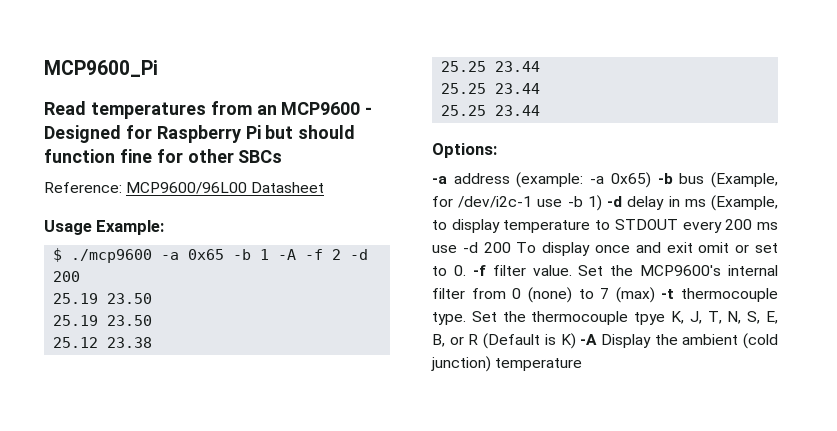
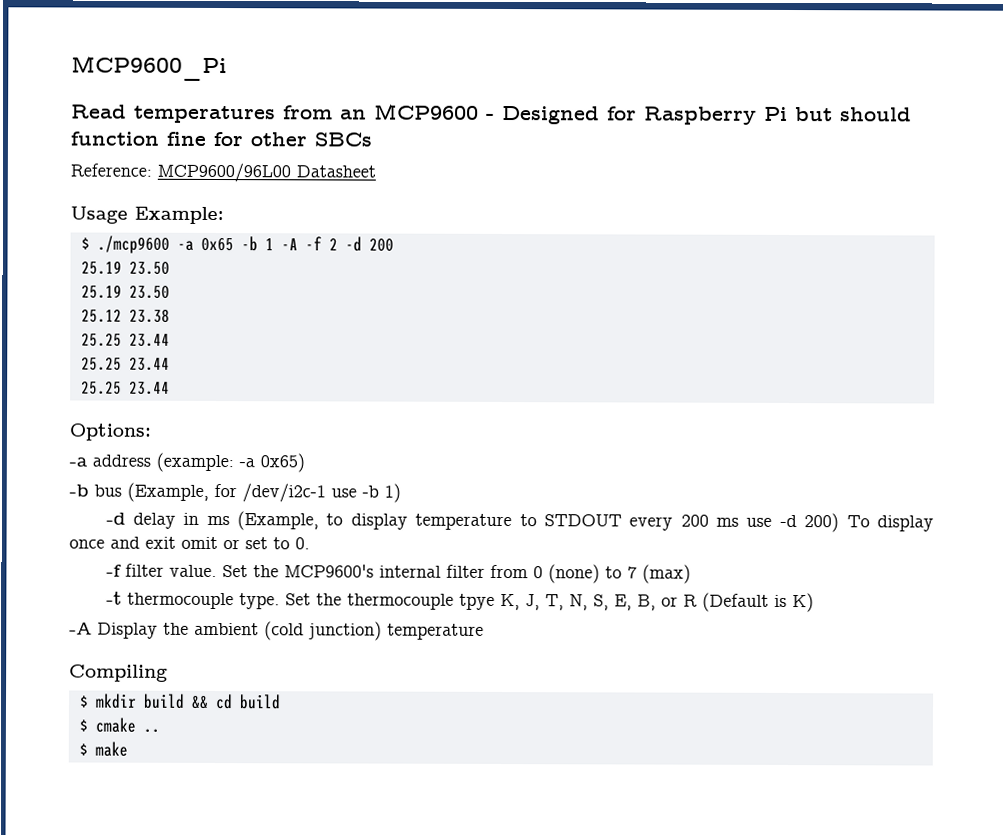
- -a address (example: -a 0x65) -b bus (Example, for /dev/i2c-1 use -b 1) -d delay in ms (Example, to display temperature to STDOUT every 200 ms use -d 200 To display once and exit omit or set to 0. -f filter value.
+ -a address (example: -a 0x65)
+ -b bus (Example, for /dev/i2c-1 use -b 1)
+ -d delay in ms (Example, to display temperature to STDOUT every 200 ms use -d 200) To display once and exit omit or set to 0.
+ -f filter value.
- Set the MCP9600's internal filter from 0 (none) to 7 (max) -t thermocouple type.
+ Set the MCP9600's internal filter from 0 (none) to 7 (max)
+ -t thermocouple type.
- Set the thermocouple tpye K, J, T, N, S, E, B, or R (Default is K) -A Display the ambient (cold junction) temperature
+ Set the thermocouple tpye K, J, T, N, S, E, B, or R (Default is K)
+ -A Display the ambient (cold junction) temperature
+ Compiling
+ $ mkdir build && cd build
+ $ cmake ..
+ $ make

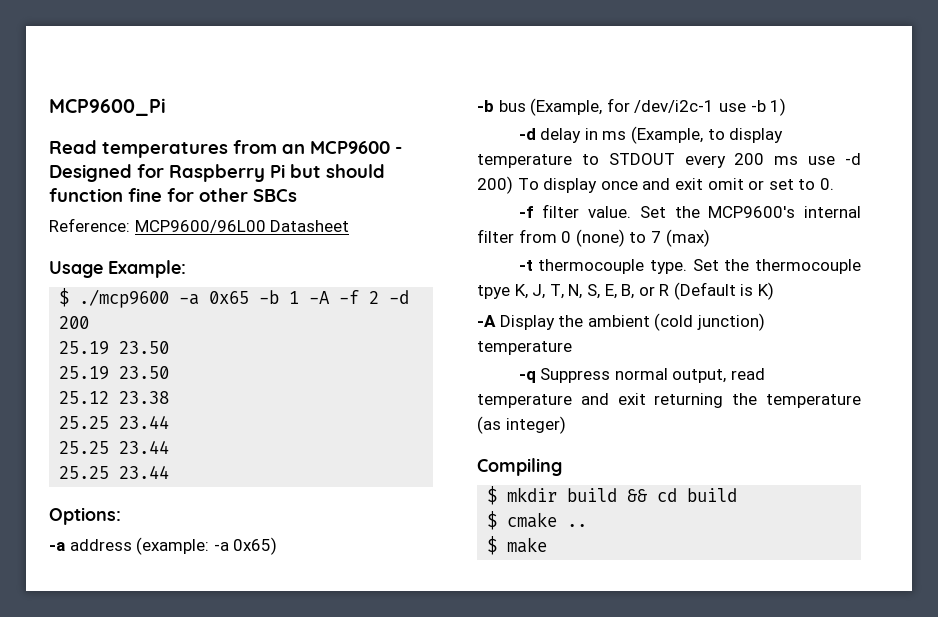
+ -q Suppress normal output, read temperature and exit returning the temperature (as integer)

